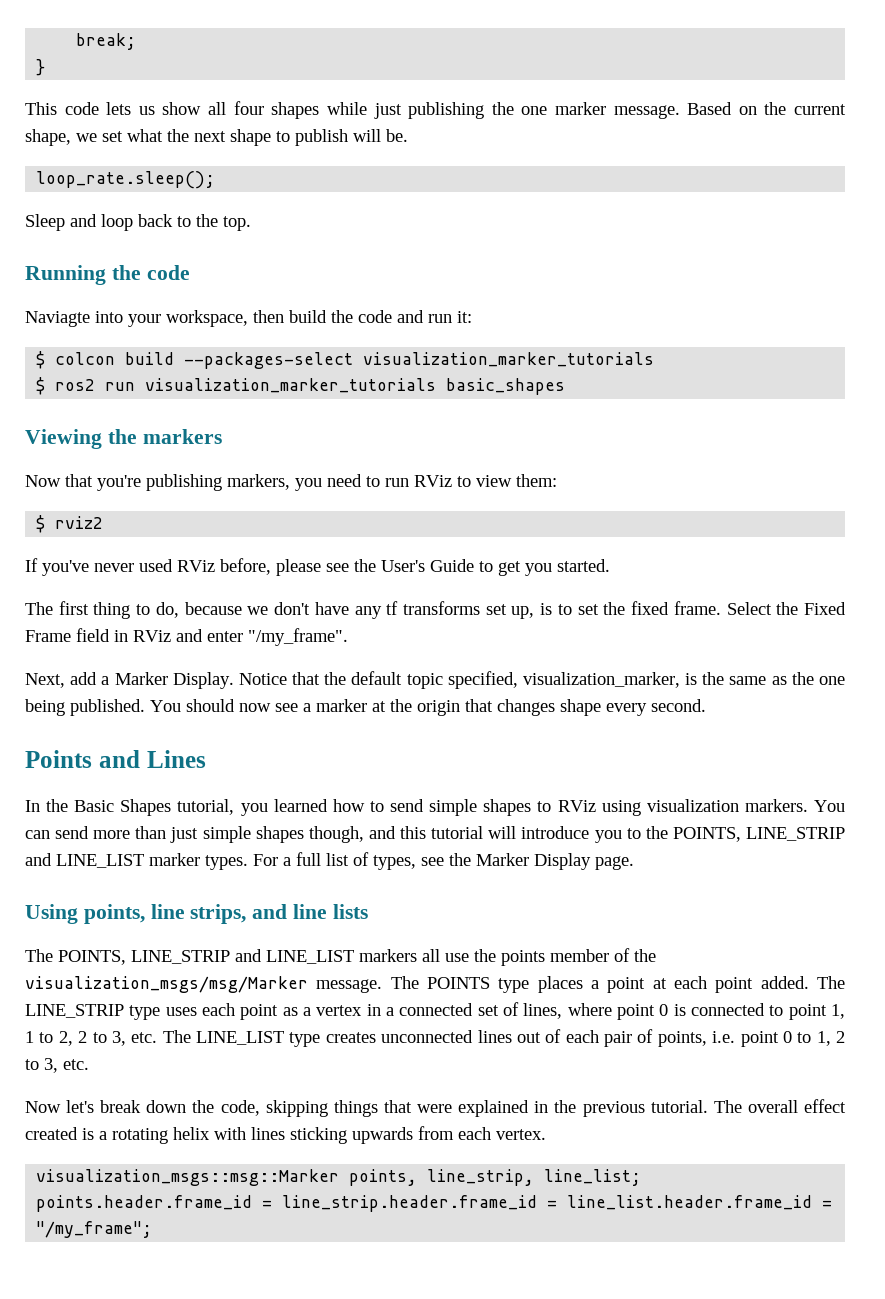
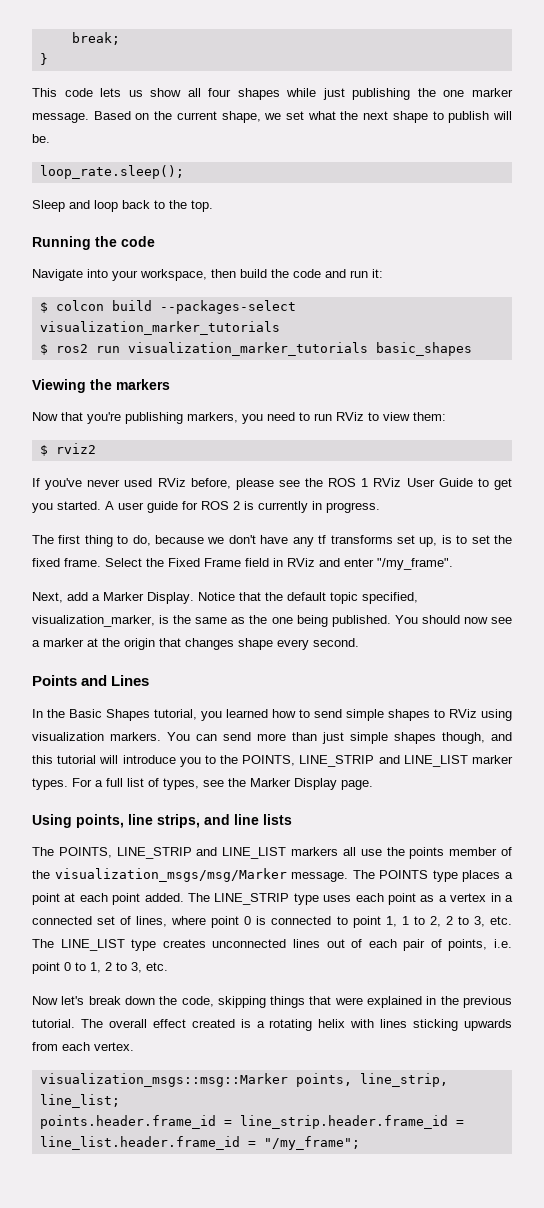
- Naviagte into your workspace, then build the code and run it:
+ Navigate into your workspace, then build the code and run it:
- If you've never used RViz before, please see the User's Guide to get you started.
+ If you've never used RViz before, please see the ROS 1 RViz User Guide to get you started. A user guide for ROS 2 is currently in progress.

